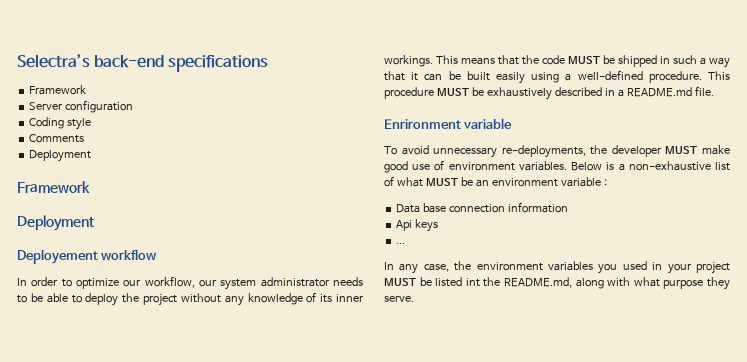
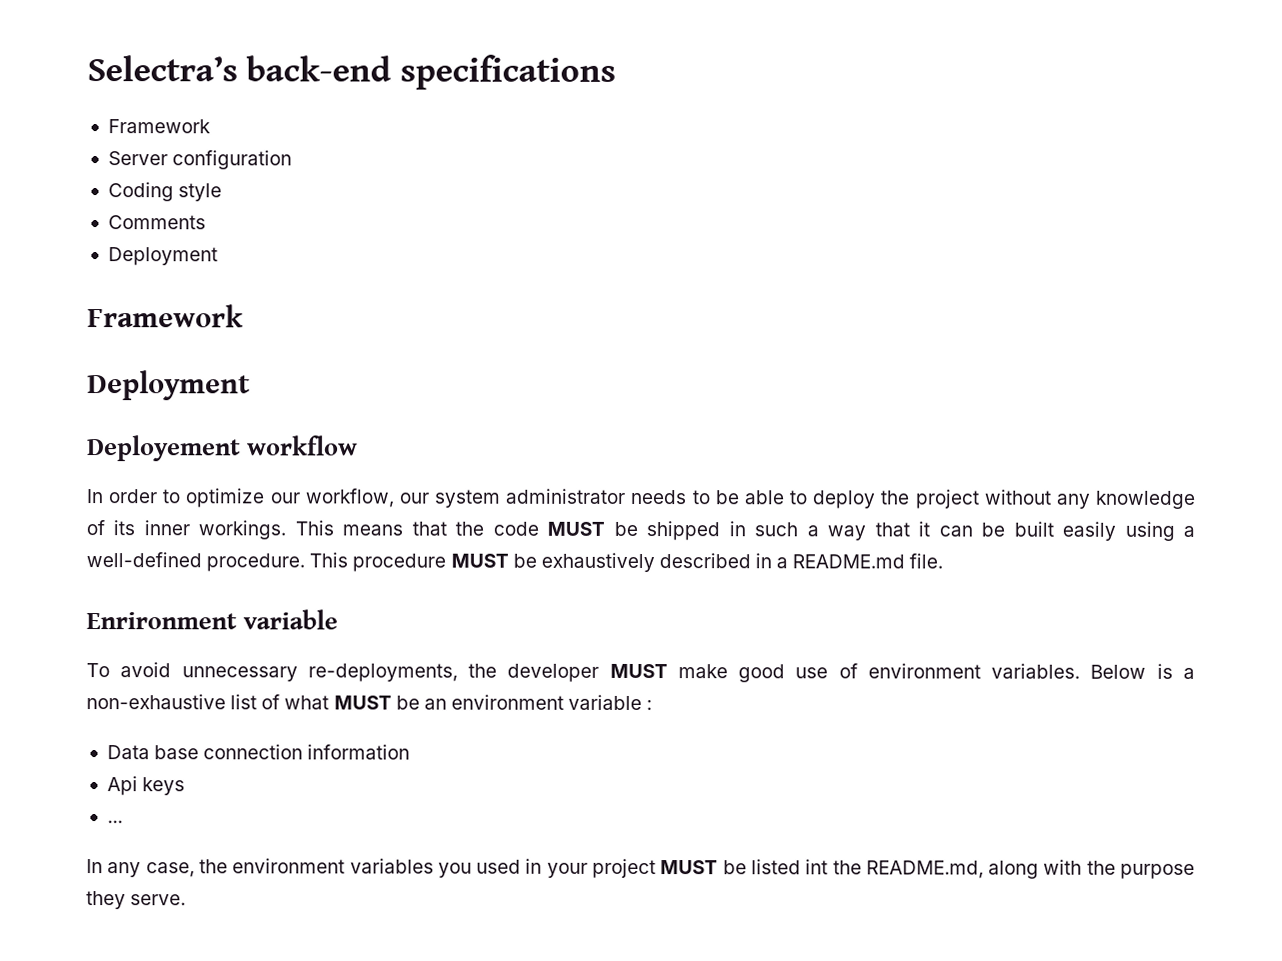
- In any case, the environment variables you used in your project MUST be listed int the README.md, along with what purpose they serve.
+ In any case, the environment variables you used in your project MUST be listed int the README.md, along with the purpose they serve.

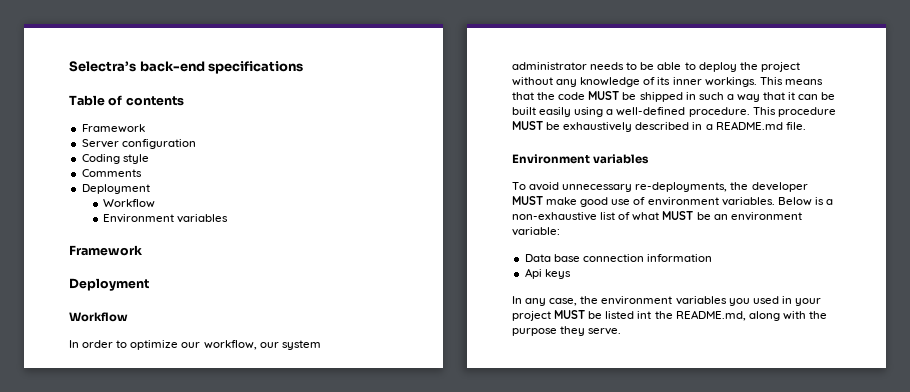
+ Table of contents
  Comments
  Deployment
+ Workflow
+ Environment variables
  Framework
  Deployment
- Deployement workflow
+ Workflow
  This procedure MUST be exhaustively described in a README.md file.
- Enrironment variable
+ Environment variables
- Below is a non-exhaustive list of what MUST be an environment variable :
+ Below is a non-exhaustive list of what MUST be an environment variable:
- ...

